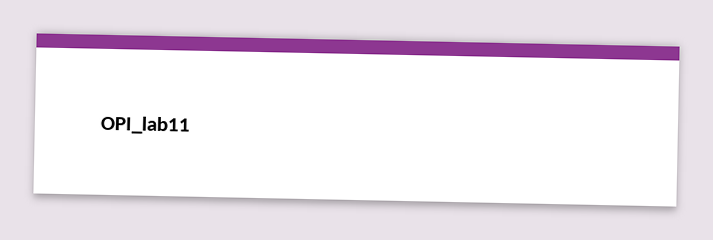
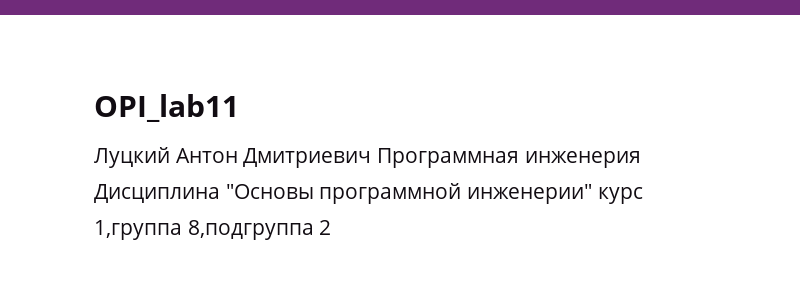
+ Луцкий Антон Дмитриевич Программная инженерия Дисциплина "Основы программной инженерии" курс 1,группа 8,подгруппа 2

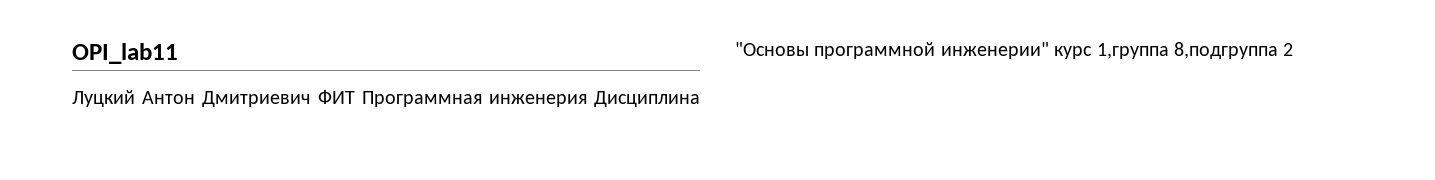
- Луцкий Антон Дмитриевич Программная инженерия Дисциплина "Основы программной инженерии" курс 1,группа 8,подгруппа 2
+ Луцкий Антон Дмитриевич ФИТ Программная инженерия Дисциплина "Основы программной инженерии" курс 1,группа 8,подгруппа 2

